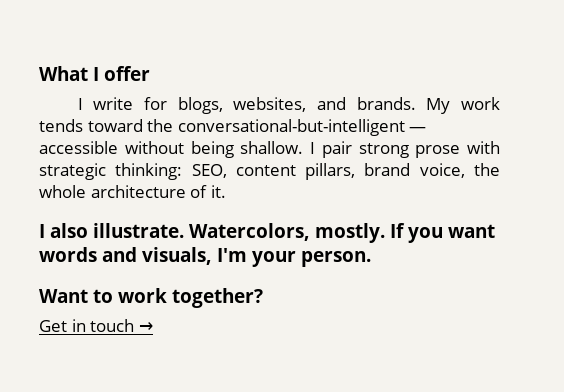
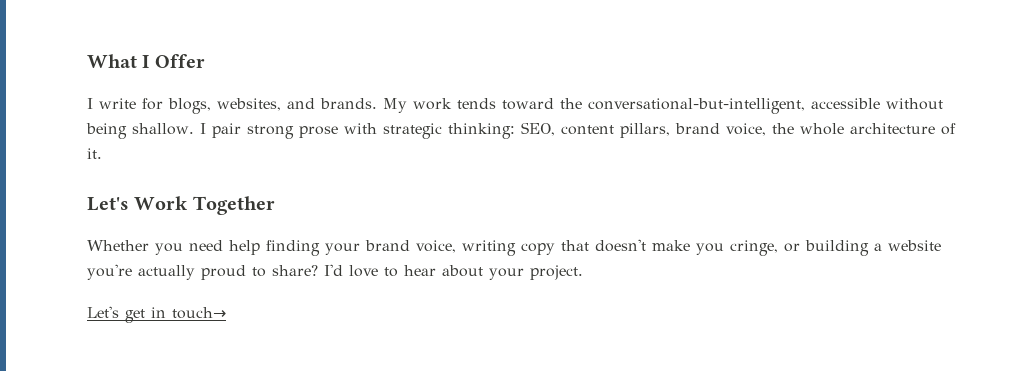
- What I offer
+ What I Offer
- My work tends toward the conversational-but-intelligent — accessible without being shallow.
+ My work tends toward the conversational-but-intelligent, accessible without being shallow.
- I also illustrate. Watercolors, mostly. If you want words and visuals, I'm your person.
- Want to work together?
- Get in touch →
+ Let's Work Together
+ Whether you need help finding your brand voice, writing copy that doesn't make you cringe, or building a website you're actually proud to share? I'd love to hear about your project.
+ Let's get in touch→

